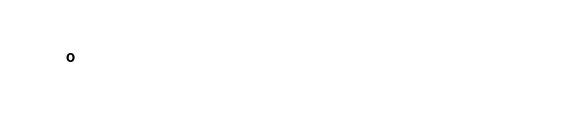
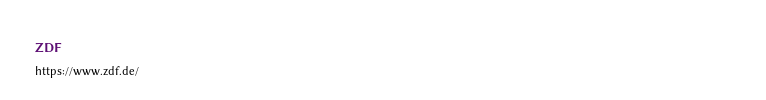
- o
+ ZDF
+ https://www.zdf.de/

